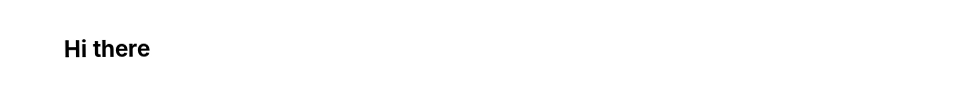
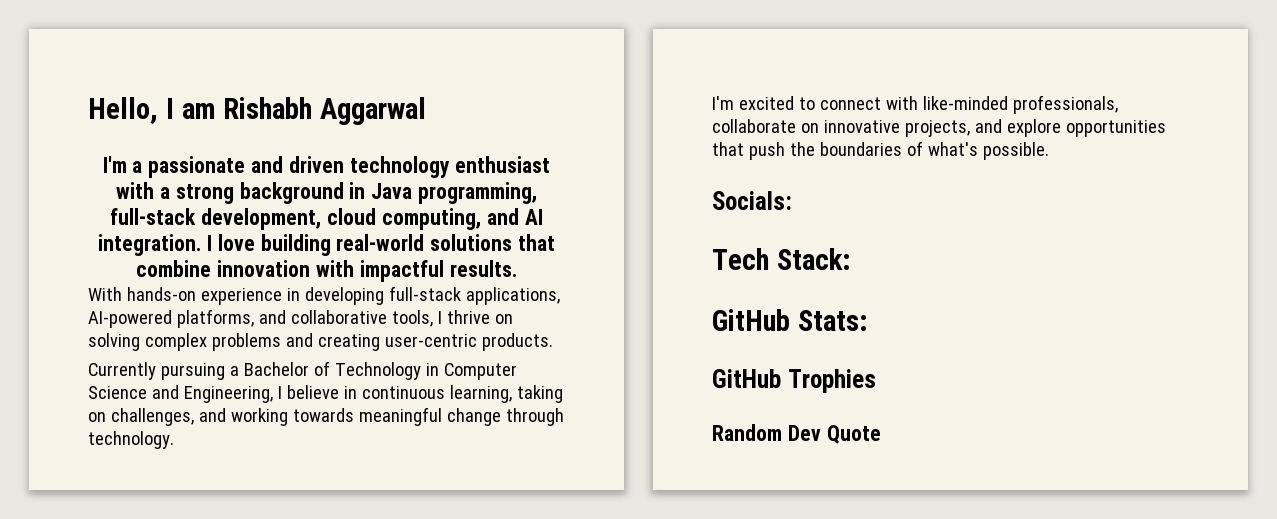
- Hi there
+ Hello, I am Rishabh Aggarwal
+ I'm a passionate and driven technology enthusiast with a strong background in Java programming, full-stack development, cloud computing, and AI integration. I love building real-world solutions that combine innovation with impactful results.
+ With hands-on experience in developing full-stack applications, AI-powered platforms, and collaborative tools, I thrive on solving complex problems and creating user-centric products.
+ Currently pursuing a Bachelor of Technology in Computer Science and Engineering, I believe in continuous learning, taking on challenges, and working towards meaningful change through technology.
+ I'm excited to connect with like-minded professionals, collaborate on innovative projects, and explore opportunities that push the boundaries of what's possible.
+ Socials:
+ Tech Stack:
+ GitHub Stats:
+ GitHub Trophies
+ Random Dev Quote

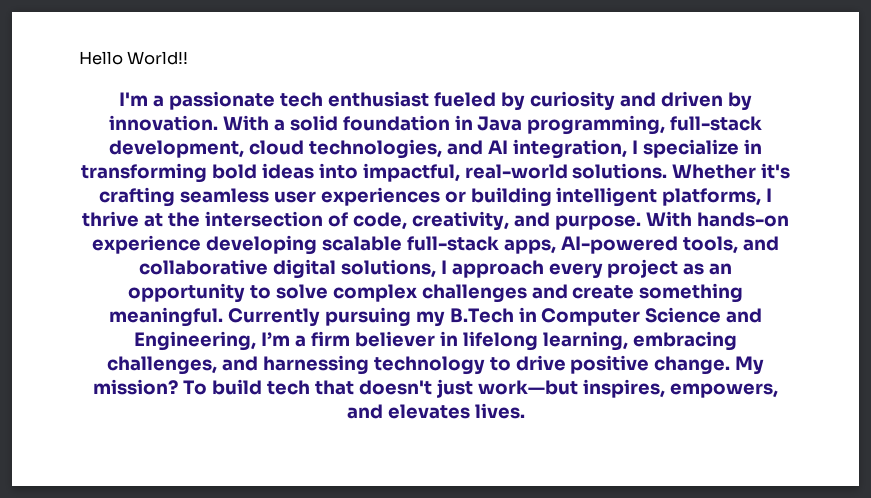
- Hello, I am Rishabh Aggarwal
- I'm a passionate and driven technology enthusiast with a strong background in Java programming, full-stack development, cloud computing, and AI integration. I love building real-world solutions that combine innovation with impactful results.
- With hands-on experience in developing full-stack applications, AI-powered platforms, and collaborative tools, I thrive on solving complex problems and creating user-centric products.
- Currently pursuing a Bachelor of Technology in Computer Science and Engineering, I believe in continuous learning, taking on challenges, and working towards meaningful change through technology.
- I'm excited to connect with like-minded professionals, collaborate on innovative projects, and explore opportunities that push the boundaries of what's possible.
- Socials:
- Tech Stack:
- GitHub Stats:
- GitHub Trophies
- Random Dev Quote
+ Hello World!!
+ I'm a passionate tech enthusiast fueled by curiosity and driven by innovation. With a solid foundation in Java programming, full-stack development, cloud technologies, and AI integration, I specialize in transforming bold ideas into impactful, real-world solutions. Whether it's crafting seamless user experiences or building intelligent platforms, I thrive at the intersection of code, creativity, and purpose. With hands-on experience developing scalable full-stack apps, AI-powered tools, and collaborative digital solutions, I approach every project as an opportunity to solve complex challenges and create something meaningful. Currently pursuing my B.Tech in Computer Science and Engineering, I’m a firm believer in lifelong learning, embracing challenges, and harnessing technology to drive positive change. My mission? To build tech that doesn't just work—but inspires, empowers, and elevates lives.

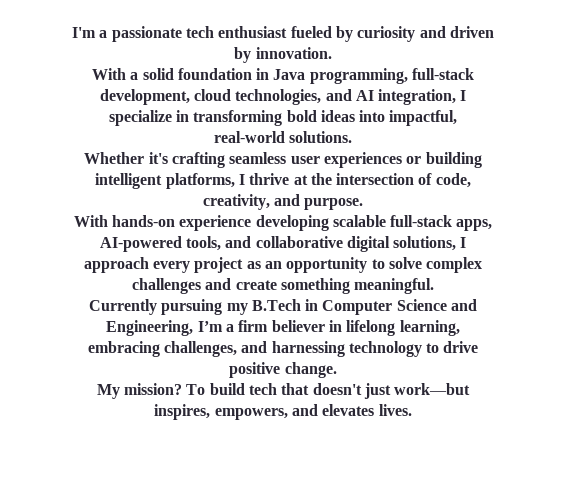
- Hello World!!
- I'm a passionate tech enthusiast fueled by curiosity and driven by innovation. With a solid foundation in Java programming, full-stack development, cloud technologies, and AI integration, I specialize in transforming bold ideas into impactful, real-world solutions. Whether it's crafting seamless user experiences or building intelligent platforms, I thrive at the intersection of code, creativity, and purpose. With hands-on experience developing scalable full-stack apps, AI-powered tools, and collaborative digital solutions, I approach every project as an opportunity to solve complex challenges and create something meaningful. Currently pursuing my B.Tech in Computer Science and Engineering, I’m a firm believer in lifelong learning, embracing challenges, and harnessing technology to drive positive change. My mission?
+ I'm a passionate tech enthusiast fueled by curiosity and driven by innovation.
+ With a solid foundation in Java programming, full-stack development, cloud technologies, and AI integration, I specialize in transforming bold ideas into impactful, real-world solutions.
+ Whether it's crafting seamless user experiences or building intelligent platforms, I thrive at the intersection of code, creativity, and purpose.
+ With hands-on experience developing scalable full-stack apps, AI-powered tools, and collaborative digital solutions, I approach every project as an opportunity to solve complex challenges and create something meaningful.
+ Currently pursuing my B.Tech in Computer Science and Engineering, I’m a firm believer in lifelong learning, embracing challenges, and harnessing technology to drive positive change.
+ My mission?

